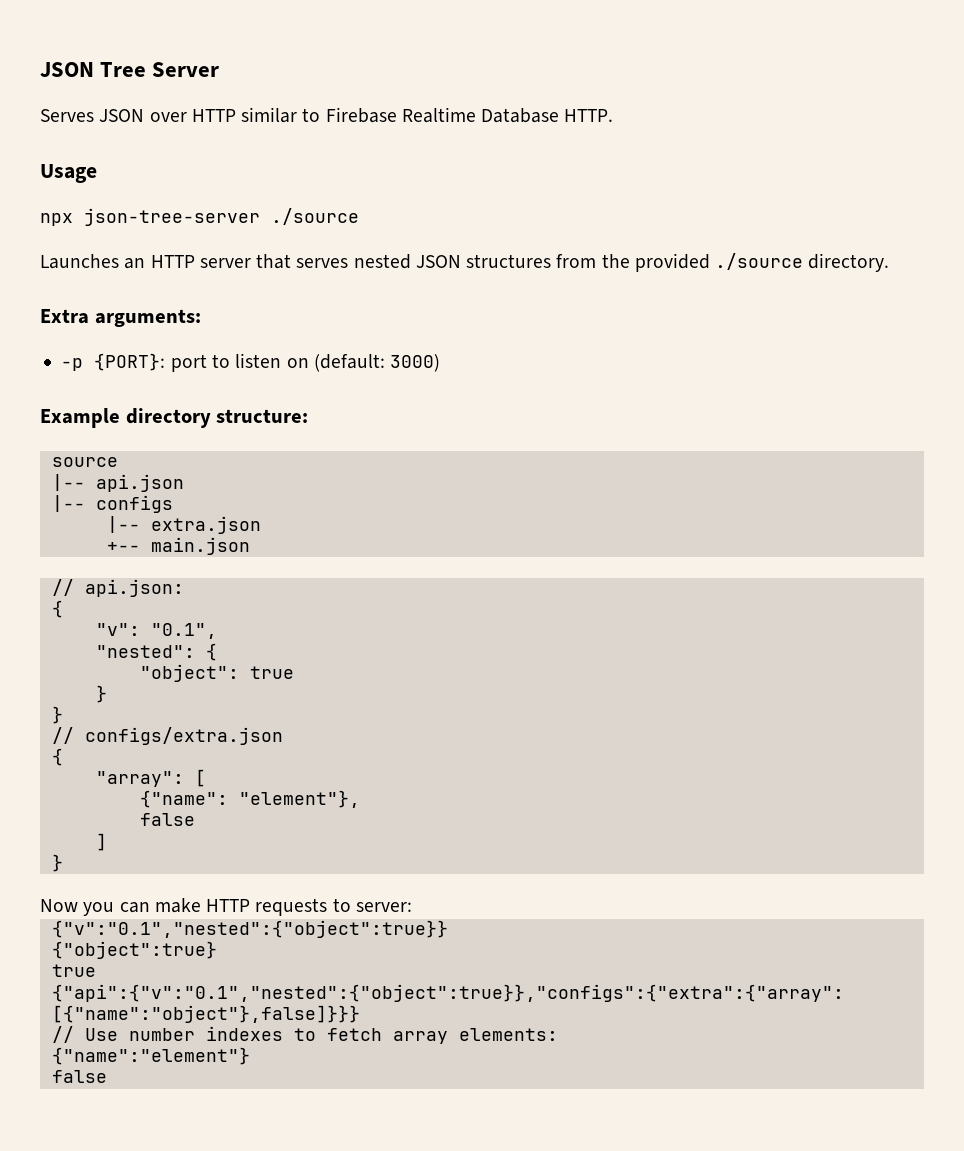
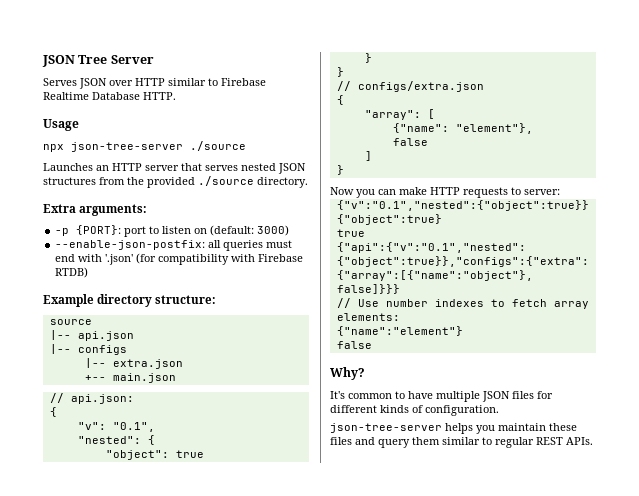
+ --enable-json-postfix: all queries must end with '.json' (for compatibility with Firebase RTDB)
+ Why?
+ It's common to have multiple JSON files for different kinds of configuration.
+ json-tree-server helps you maintain these files and query them similar to regular REST APIs.

